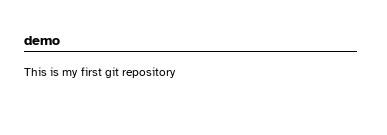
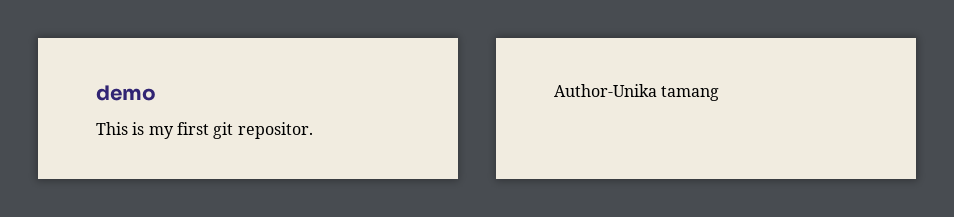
- This is my first git repository
+ This is my first git repositor. Author-Unika tamang

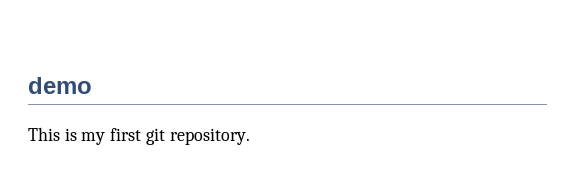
- This is my first git repositor. Author-Unika tamang
+ This is my first git repository.

